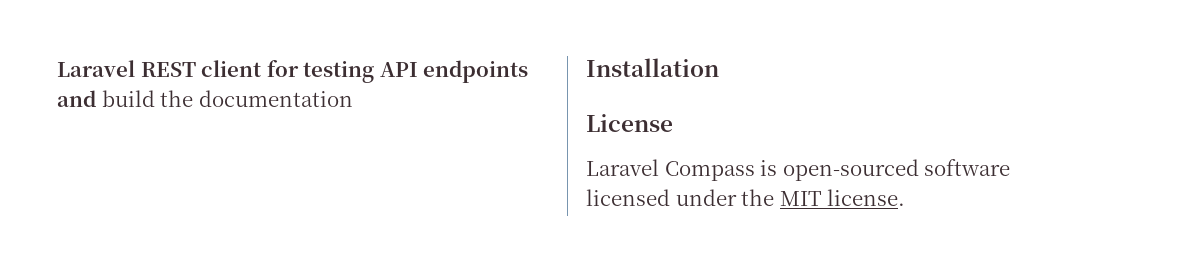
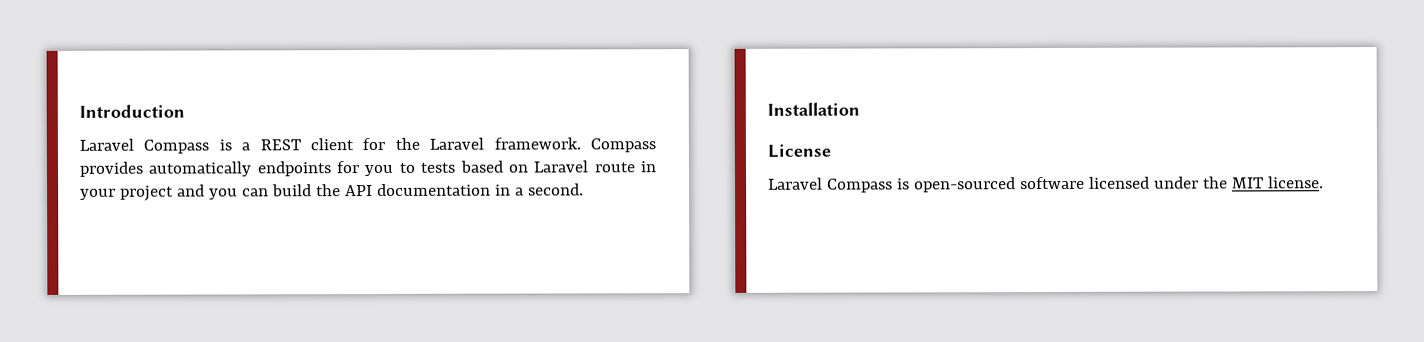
- Laravel REST client for testing API endpoints and build the documentation
+ Introduction
+ Laravel Compass is a REST client for the Laravel framework. Compass provides automatically endpoints for you to tests based on Laravel route in your project and you can build the API documentation in a second.

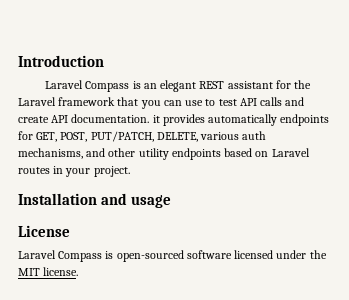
- Laravel Compass is a REST client for the Laravel framework. Compass provides automatically endpoints for you to tests based on Laravel route in your project and you can build the API documentation in a second.
+ Laravel Compass is an elegant REST assistant for the Laravel framework that you can use to test API calls and create API documentation. it provides automatically endpoints for GET, POST, PUT/PATCH, DELETE, various auth mechanisms, and other utility endpoints based on Laravel routes in your project.
- Installation
+ Installation and usage

